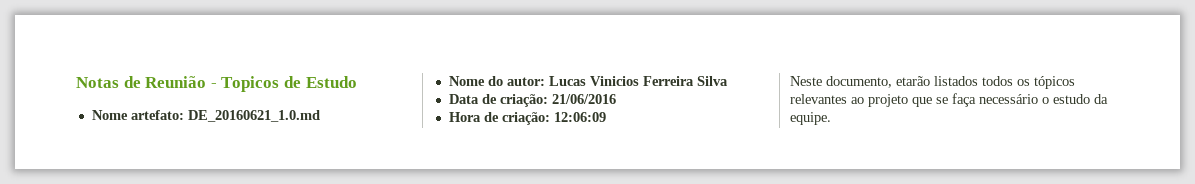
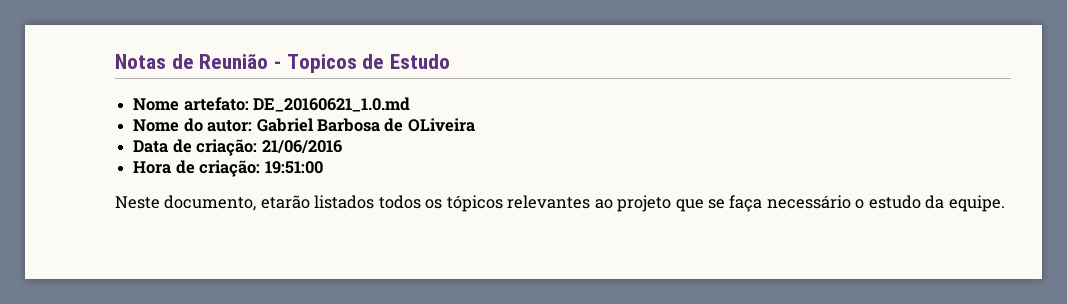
- Nome do autor: Lucas Vinicios Ferreira Silva
+ Nome do autor: Gabriel Barbosa de OLiveira
- Hora de criação: 12:06:09
+ Hora de criação: 19:51:00

